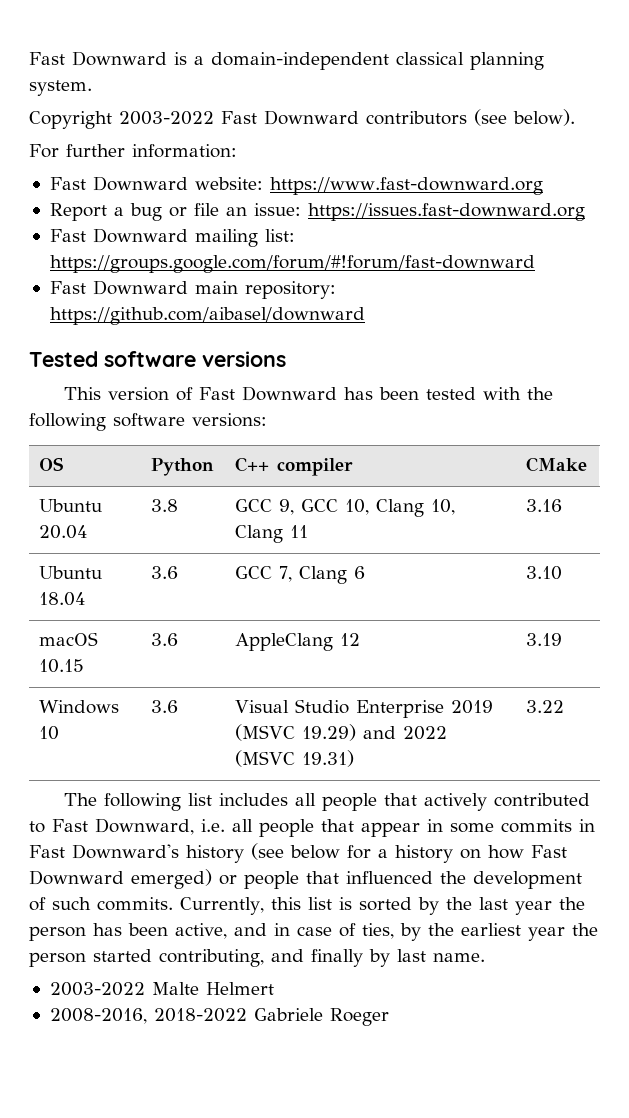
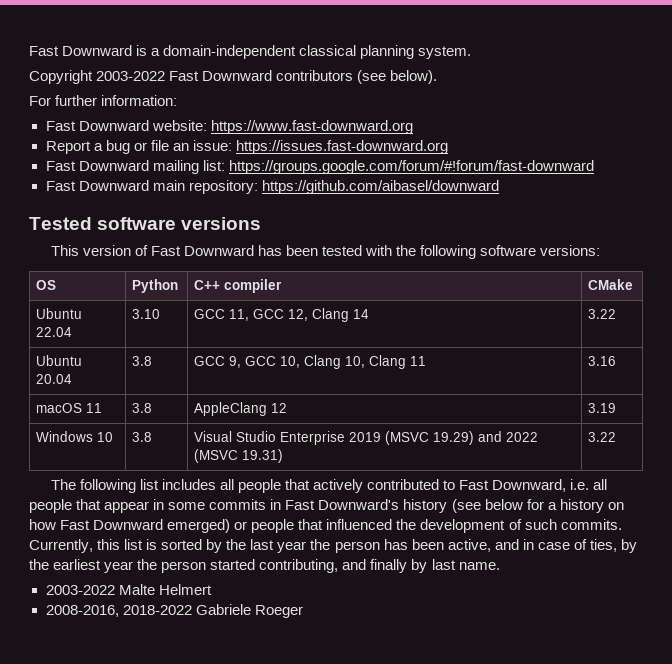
+ Ubuntu 22.04 | 3.10 | GCC 11, GCC 12, Clang 14 | 3.22
- Ubuntu 18.04 | 3.6 | GCC 7, Clang 6 | 3.10
- macOS 10.15 | 3.6 | AppleClang 12 | 3.19
+ macOS 11 | 3.8 | AppleClang 12 | 3.19
- Windows 10 | 3.6 | Visual Studio Enterprise 2019 (MSVC 19.29) and 2022 (MSVC 19.31) | 3.22
+ Windows 10 | 3.8 | Visual Studio Enterprise 2019 (MSVC 19.29) and 2022 (MSVC 19.31) | 3.22

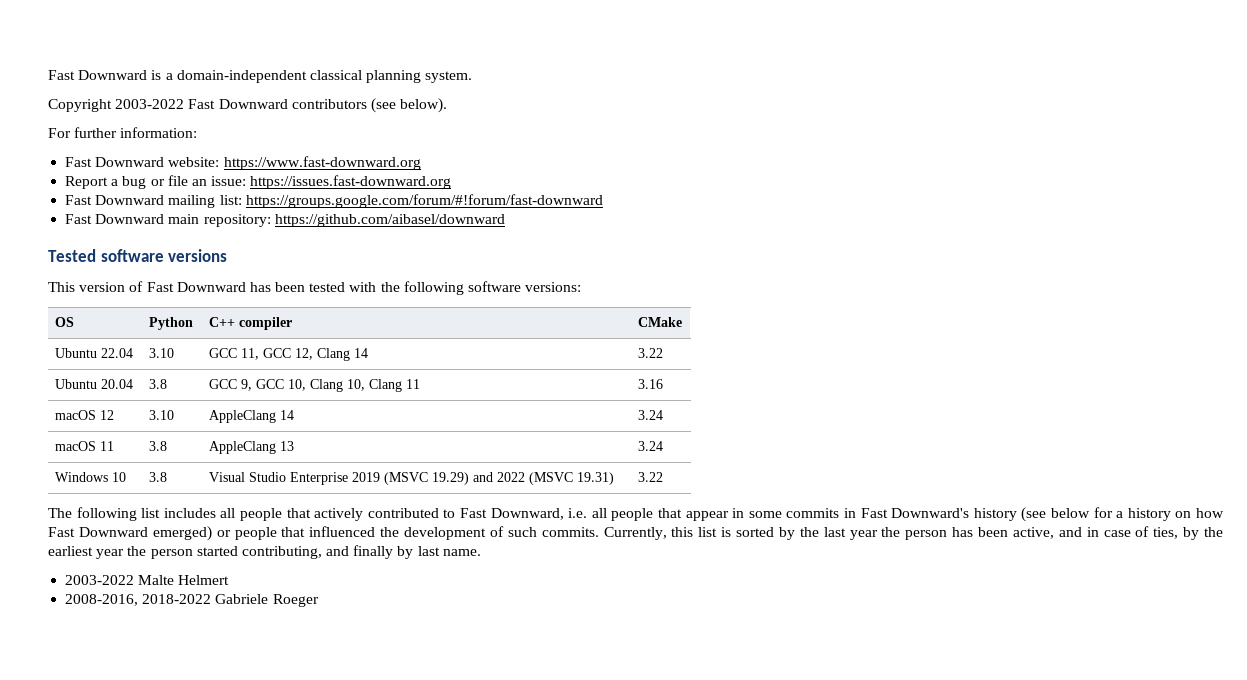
+ macOS 12 | 3.10 | AppleClang 14 | 3.24
- macOS 11 | 3.8 | AppleClang 12 | 3.19
+ macOS 11 | 3.8 | AppleClang 13 | 3.24

